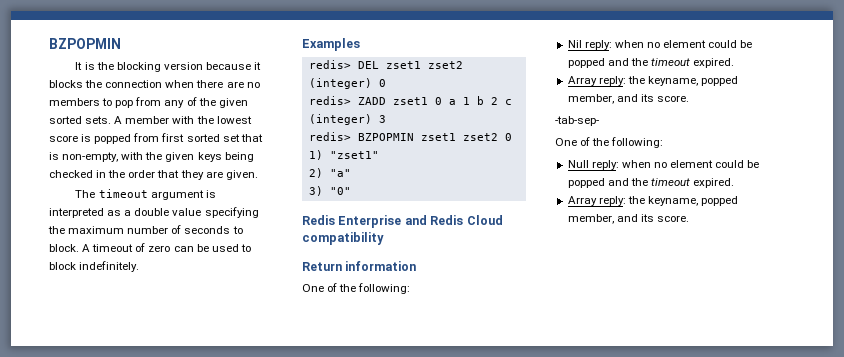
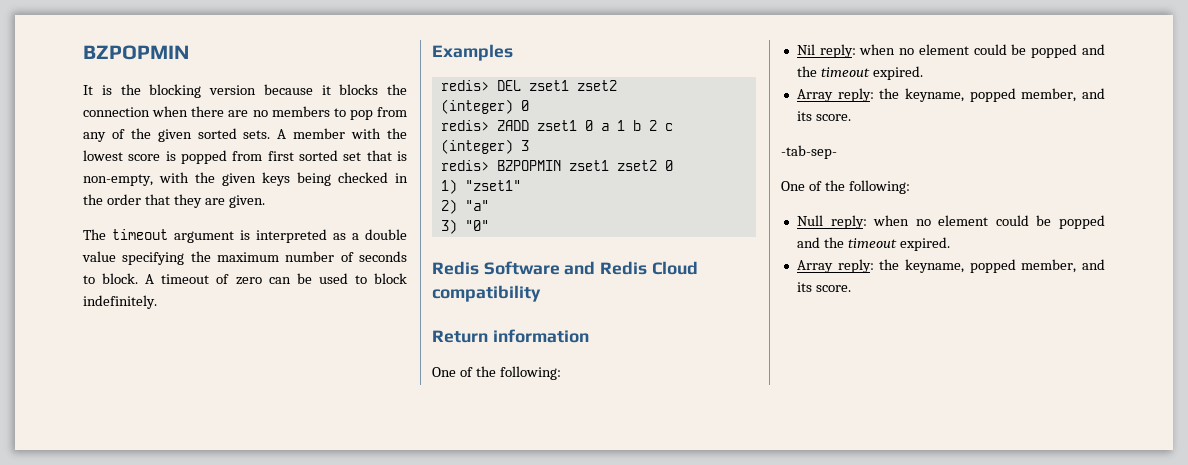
- Redis Enterprise and Redis Cloud compatibility
+ Redis Software and Redis Cloud compatibility

